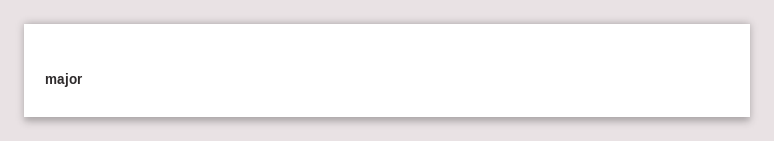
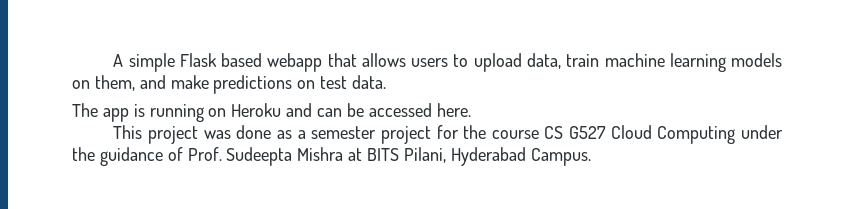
- major
+ A simple Flask based webapp that allows users to upload data, train machine learning models on them, and make predictions on test data.
+ The app is running on Heroku and can be accessed here.
+ This project was done as a semester project for the course CS G527 Cloud Computing under the guidance of Prof. Sudeepta Mishra at BITS Pilani, Hyderabad Campus.

